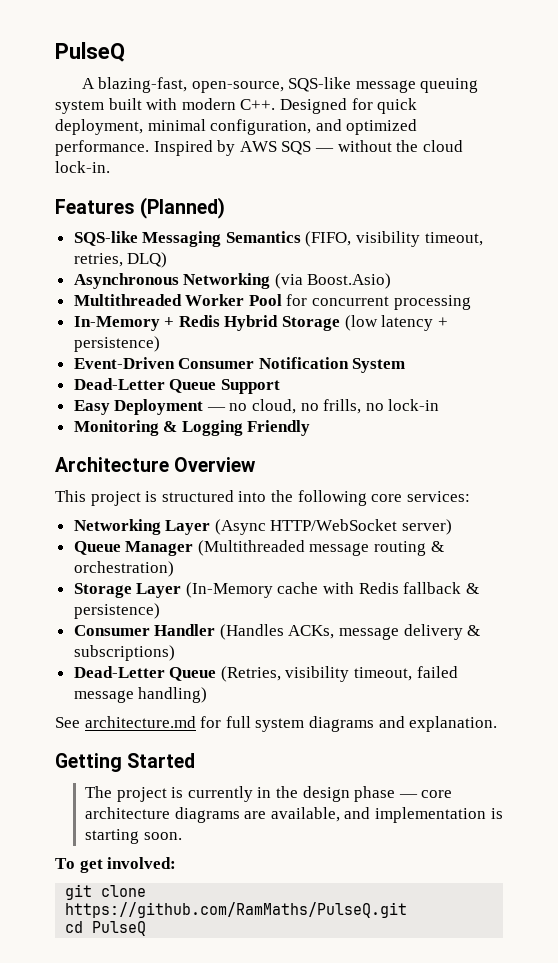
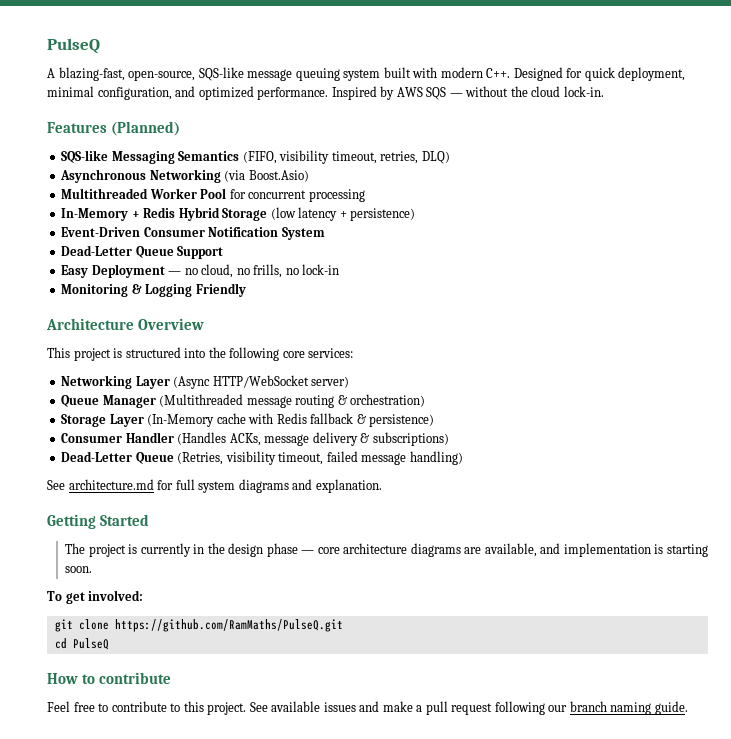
+ How to contribute
+ Feel free to contribute to this project. See available issues and make a pull request following our branch naming guide.

